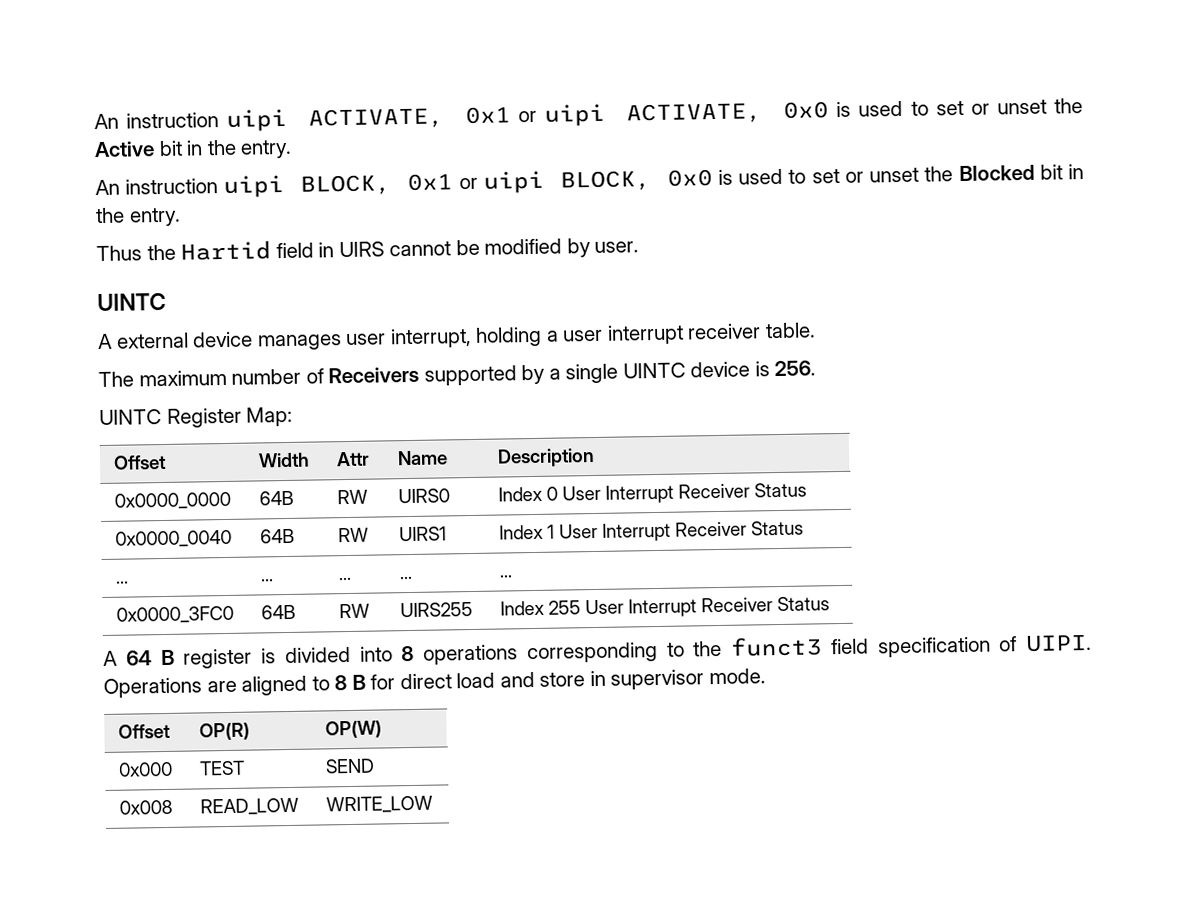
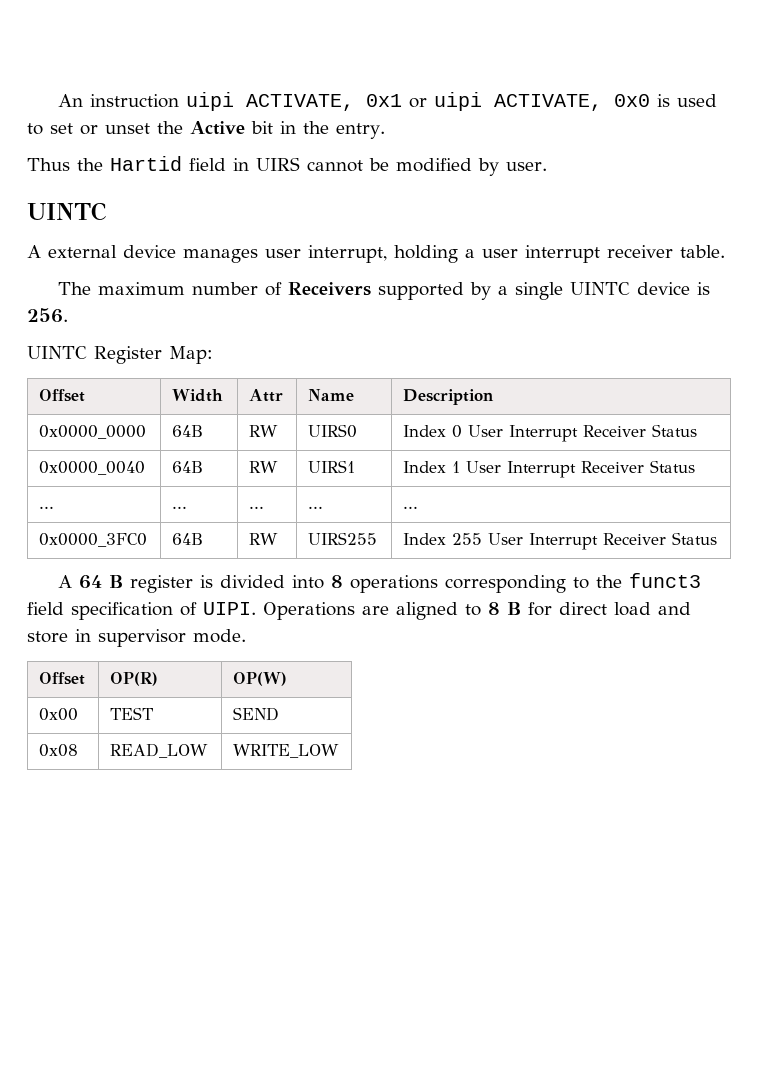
- An instruction uipi BLOCK, 0x1 or uipi BLOCK, 0x0 is used to set or unset the Blocked bit in the entry.
- 0x000 | TEST | SEND
+ 0x00 | TEST | SEND
- 0x008 | READ_LOW | WRITE_LOW
+ 0x08 | READ_LOW | WRITE_LOW

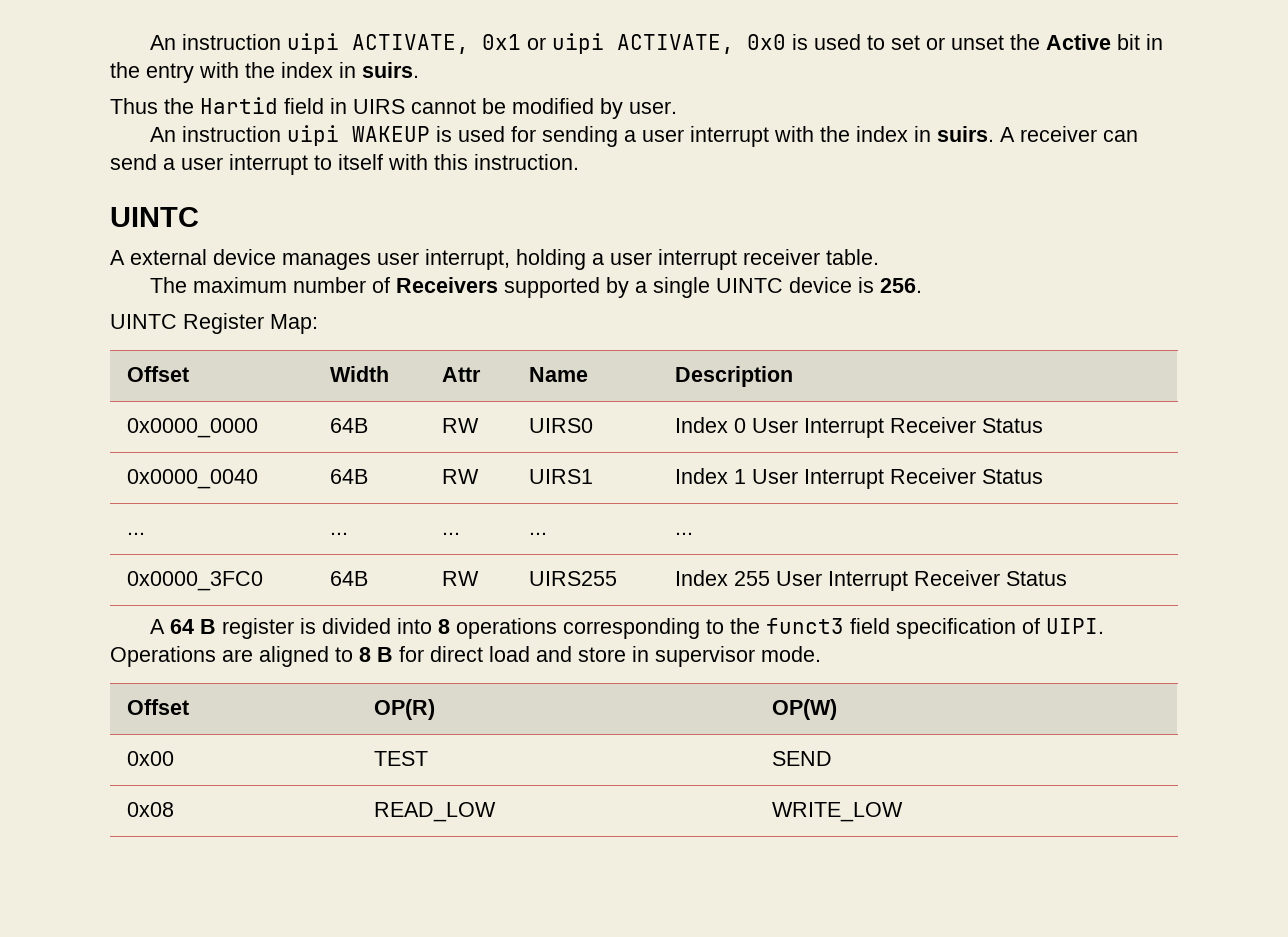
- An instruction uipi ACTIVATE, 0x1 or uipi ACTIVATE, 0x0 is used to set or unset the Active bit in the entry.
+ An instruction uipi ACTIVATE, 0x1 or uipi ACTIVATE, 0x0 is used to set or unset the Active bit in the entry with the index in suirs.
+ An instruction uipi WAKEUP is used for sending a user interrupt with the index in suirs. A receiver can send a user interrupt to itself with this instruction.

